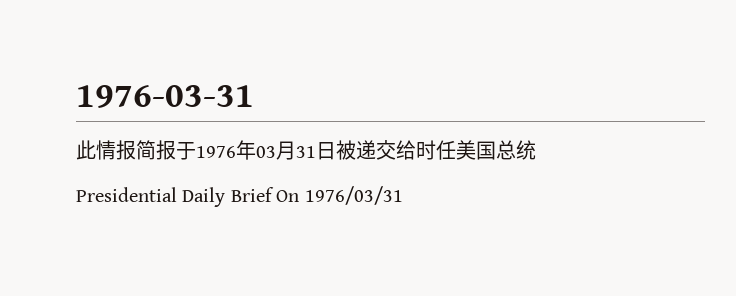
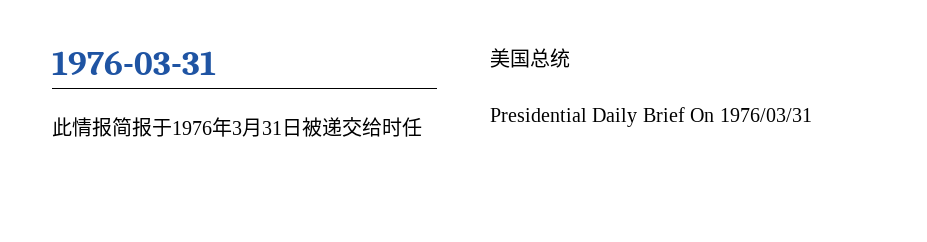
- 此情报简报于1976年03月31日被递交给时任美国总统
+ 此情报简报于1976年3月31日被递交给时任美国总统

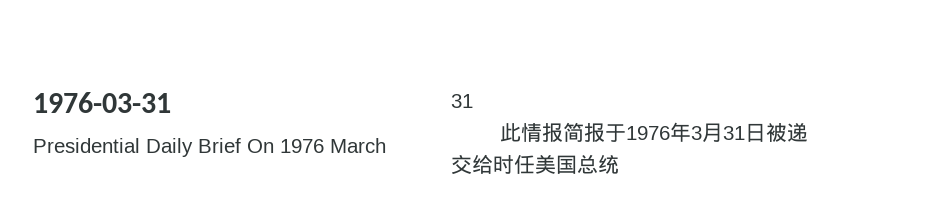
+ Presidential Daily Brief On 1976 March 31
- Presidential Daily Brief On 1976/03/31

